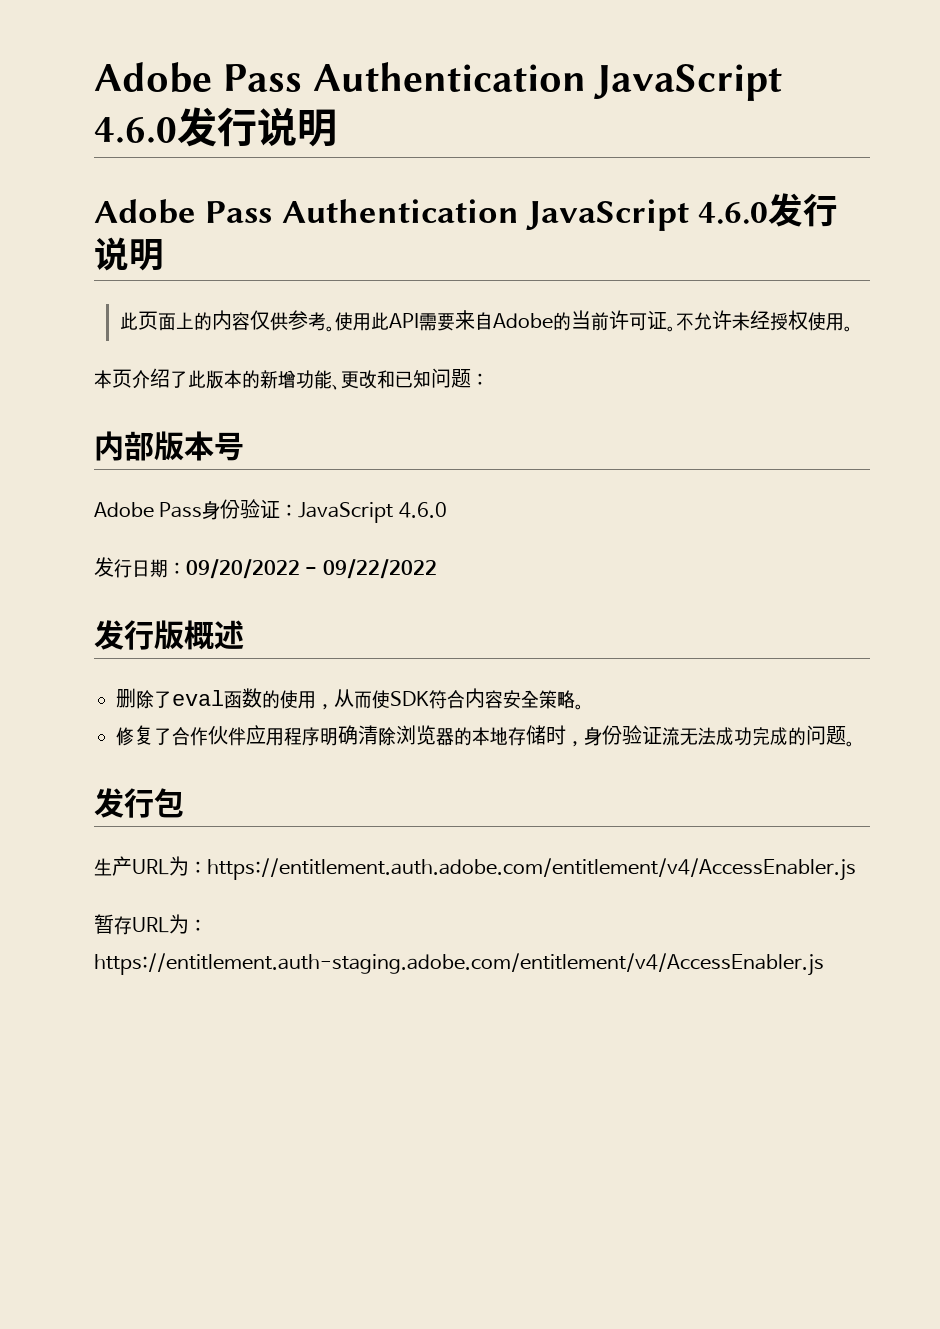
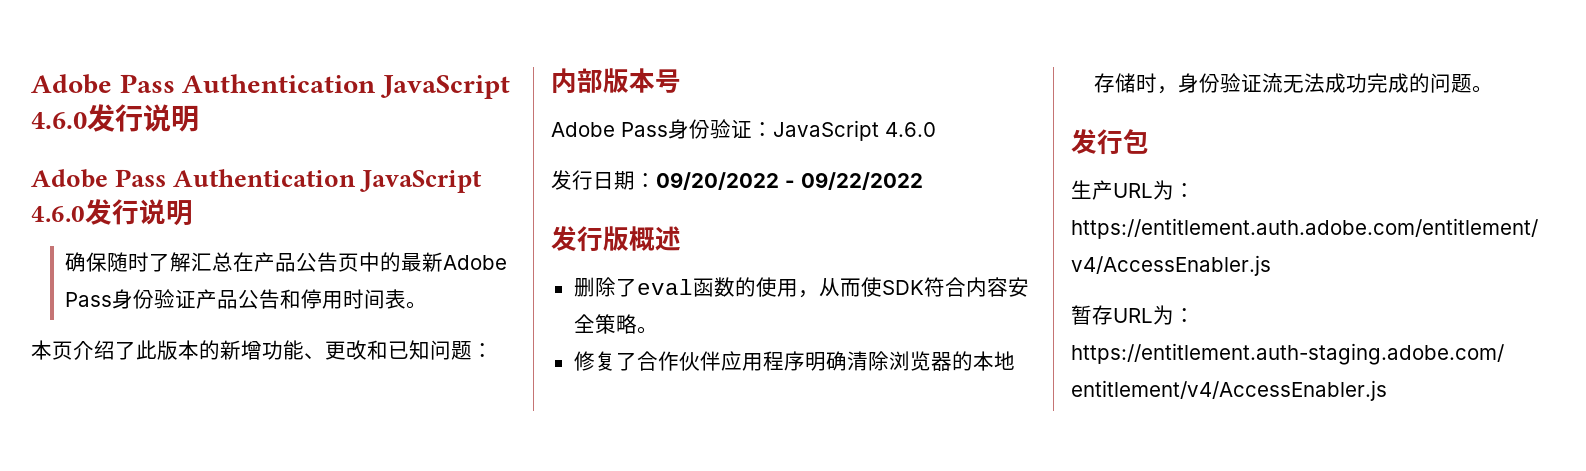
- 此页面上的内容仅供参考。使用此API需要来自Adobe的当前许可证。不允许未经授权使用。
+ 确保随时了解汇总在产品公告页中的最新Adobe Pass身份验证产品公告和停用时间表。

